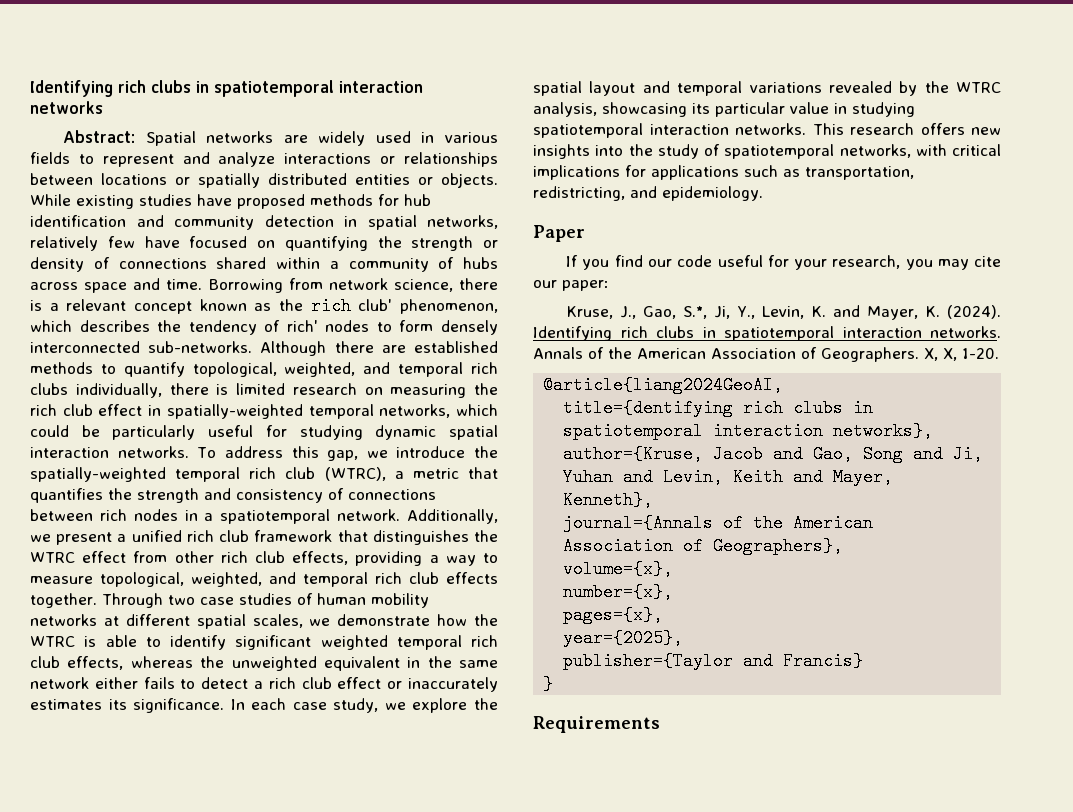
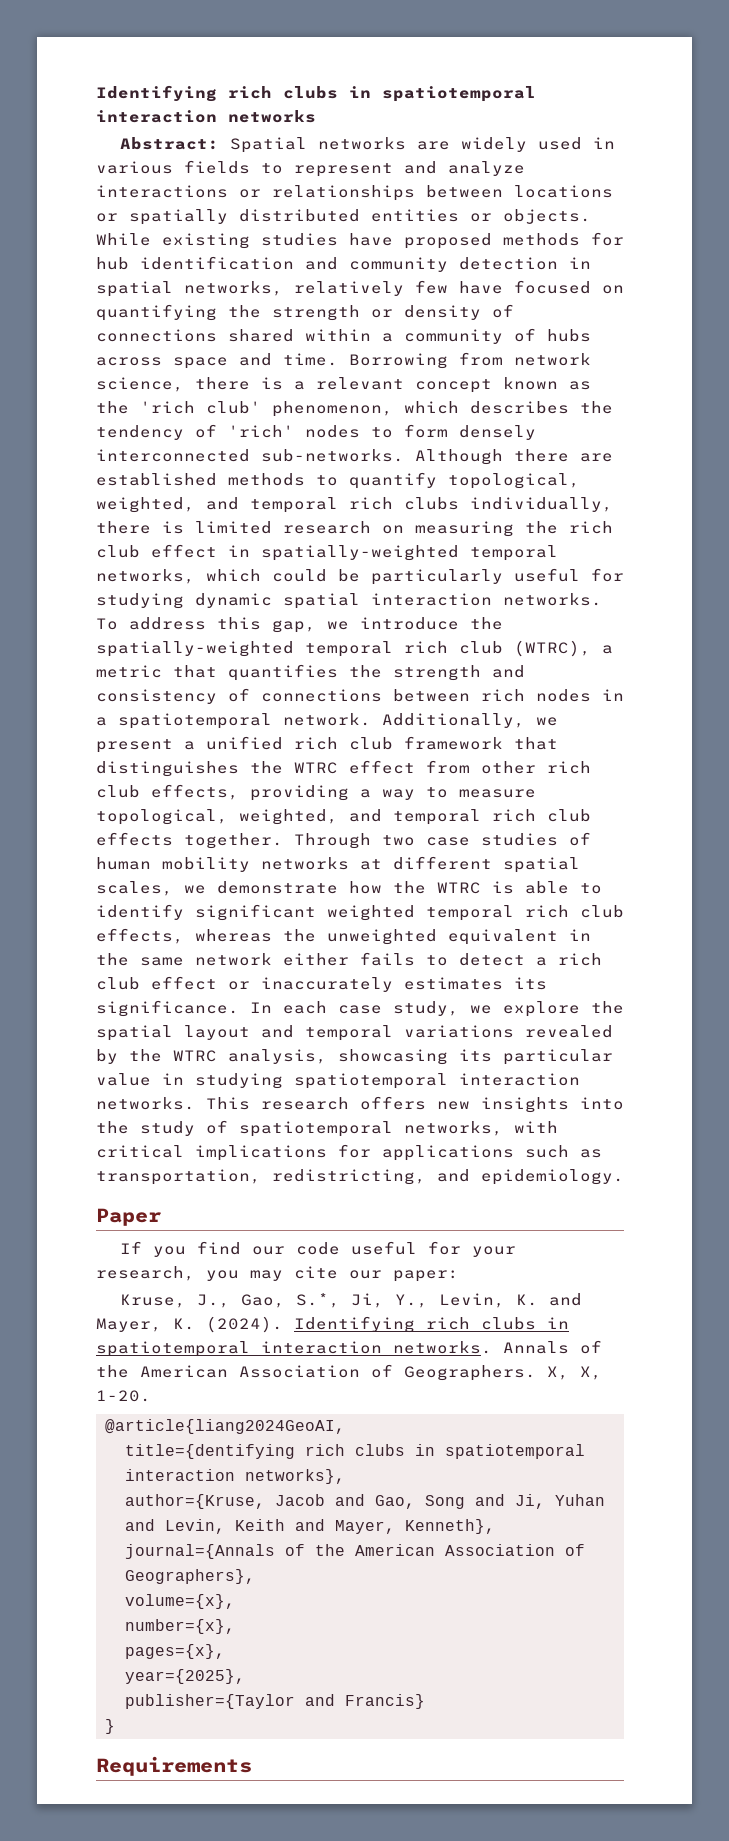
- Borrowing from network science, there is a relevant concept known as the rich club' phenomenon, which describes the tendency of rich' nodes to form densely interconnected sub-networks.
+ Borrowing from network science, there is a relevant concept known as the 'rich club' phenomenon, which describes the tendency of 'rich' nodes to form densely interconnected sub-networks.

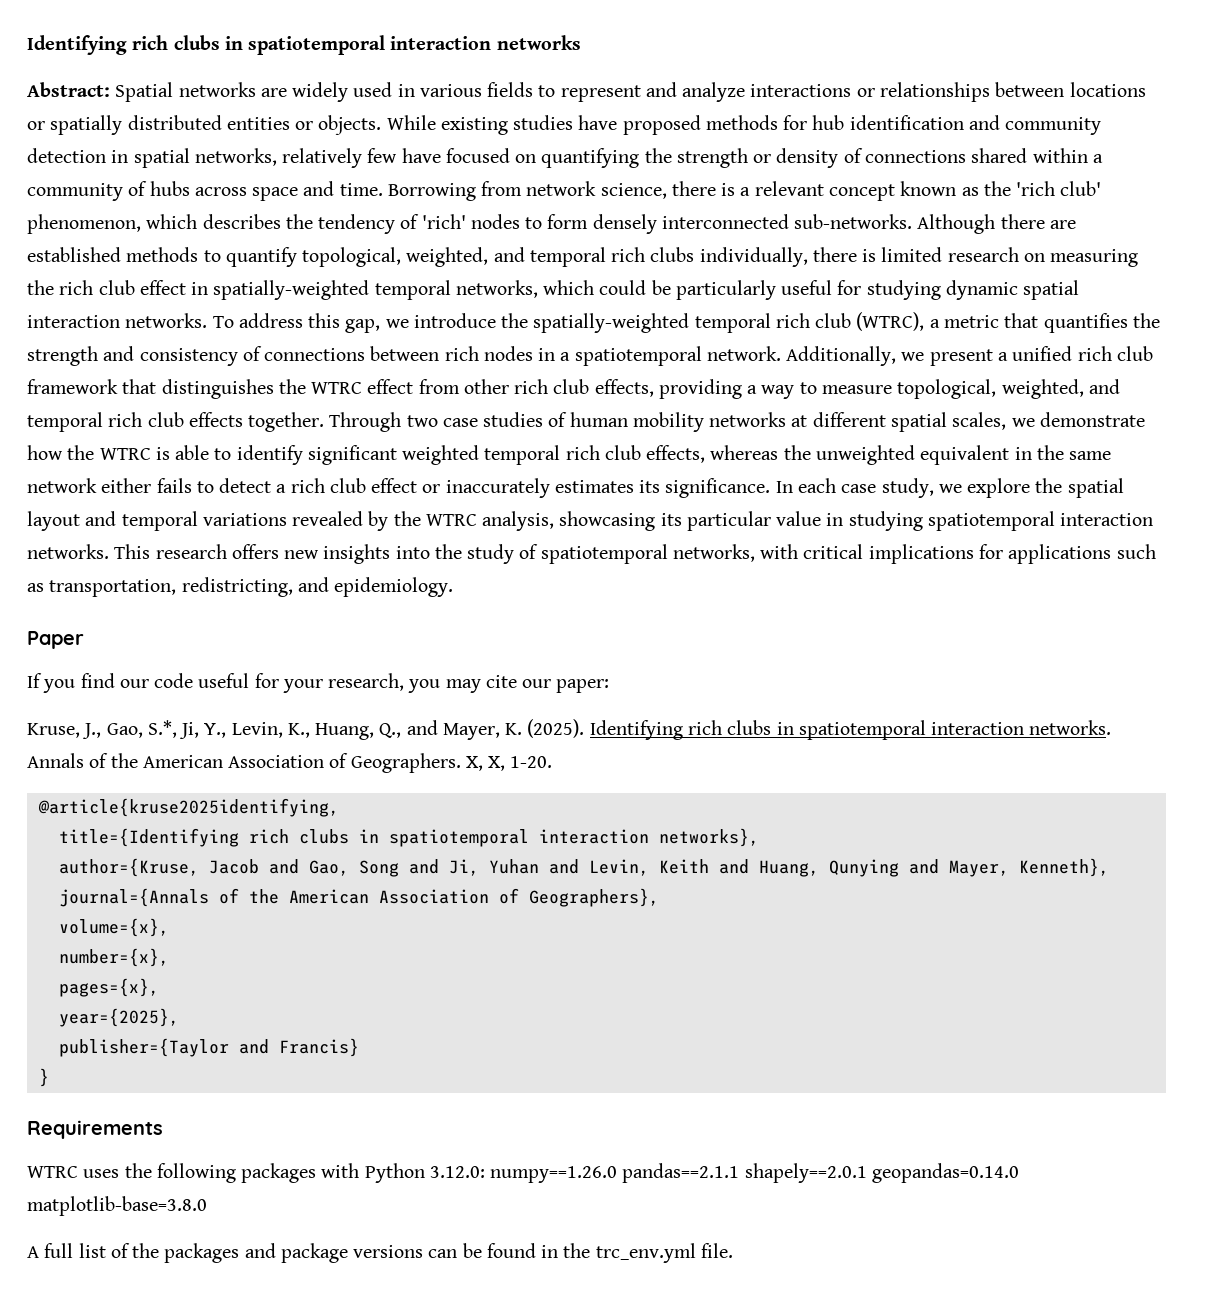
- Kruse, J., Gao, S.*, Ji, Y., Levin, K. and Mayer, K. (2024).
+ Kruse, J., Gao, S.*, Ji, Y., Levin, K., Huang, Q., and Mayer, K. (2025).
- @article{liang2024GeoAI,
- title={dentifying rich clubs in spatiotemporal interaction networks},
+ @article{kruse2025identifying,
+ title={Identifying rich clubs in spatiotemporal interaction networks},
- author={Kruse, Jacob and Gao, Song and Ji, Yuhan and Levin, Keith and Mayer, Kenneth},
+ author={Kruse, Jacob and Gao, Song and Ji, Yuhan and Levin, Keith and Huang, Qunying and Mayer, Kenneth},
+ WTRC uses the following packages with Python 3.12.0: numpy==1.26.0 pandas==2.1.1 shapely==2.0.1 geopandas=0.14.0 matplotlib-base=3.8.0
+ A full list of the packages and package versions can be found in the trc_env.yml file.

